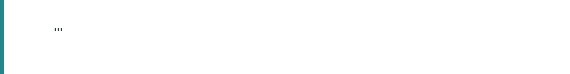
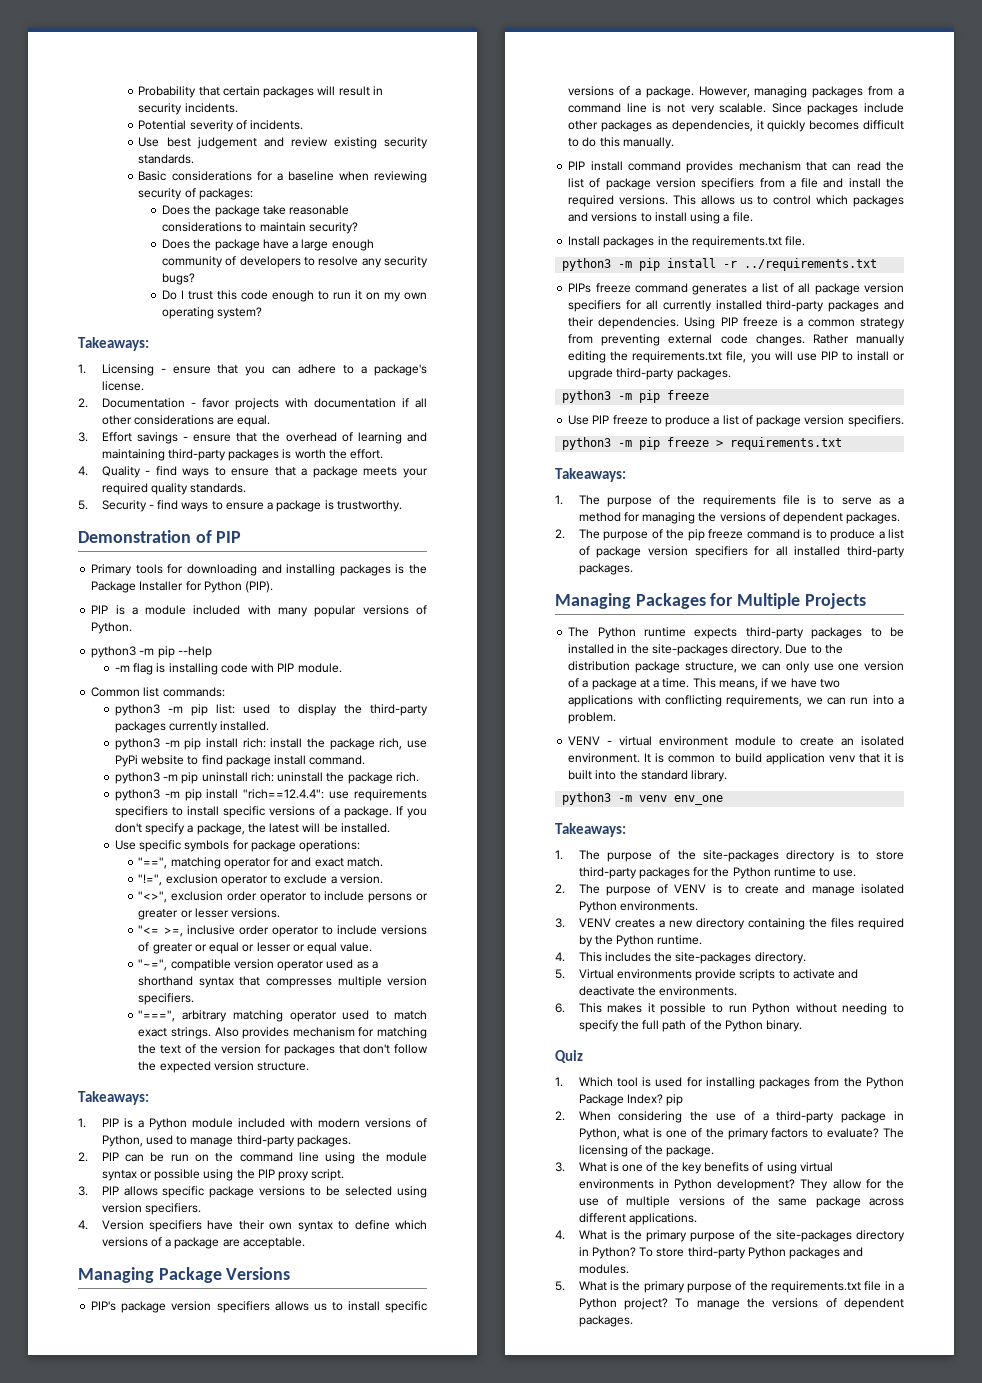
- '''
+ Probability that certain packages will result in security incidents.
+ Potential severity of incidents.
+ Use best judgement and review existing security standards.
+ Basic considerations for a baseline when reviewing security of packages:
+ Does the package take reasonable considerations to maintain security?
+ Does the package have a large enough community of developers to resolve any security bugs?
+ Do I trust this code enough to run it on my own operating system?
+ Takeaways:
+ 1. Licensing - ensure that you can adhere to a package's license.
+ 2. Documentation - favor projects with documentation if all other considerations are equal.
+ 3. Effort savings - ensure that the overhead of learning and maintaining third-party packages is worth the effort.
+ 4. Quality - find ways to ensure that a package meets your required quality standards.
+ 5. Security - find ways to ensure a package is trustworthy.
+ Demonstration of PIP
+ Primary tools for downloading and installing packages is the Package Installer for Python (PIP).
+ PIP is a module included with many popular versions of Python.
+ python3 -m pip --help
+ -m flag is installing code with PIP module.
+ Common list commands:
+ python3 -m pip list: used to display the third-party packages currently installed.
+ python3 -m pip install rich: install the package rich, use PyPi website to find package install command.
+ python3 -m pip uninstall rich: uninstall the package rich.
+ python3 -m pip install "rich==12.4.4": use requirements specifiers to install specific versions of a package. If you don't specify a package, the latest will be installed.
+ Use specific symbols for package operations:
+ "==", matching operator for and exact match.
+ "!=", exclusion operator to exclude a version.
+ "<>", exclusion order operator to include persons or greater or lesser versions.
+ "<= >=, inclusive order operator to include versions of greater or equal or lesser or equal value.
+ "~=", compatible version operator used as a shorthand syntax that compresses multiple version specifiers.
+ "===", arbitrary matching operator used to match exact strings. Also provides mechanism for matching the text of the version for packages that don't follow the expected version structure.
+ Takeaways:
+ 1. PIP is a Python module included with modern versions of Python, used to manage third-party packages.
+ 2. PIP can be run on the command line using the module syntax or possible using the PIP proxy script.
+ 3. PIP allows specific package versions to be selected using version specifiers.
+ 4. Version specifiers have their own syntax to define which versions of a package are acceptable.
+ Managing Package Versions
+ PIP's package version specifiers allows us to install specific versions of a package. However, managing packages from a command line is not very scalable. Since packages include other packages as dependencies, it quickly becomes difficult to do this manually.
+ PIP install command provides mechanism that can read the list of package version specifiers from a file and install the required versions. This allows us to control which packages and versions to install using a file.
+ Install packages in the requirements.txt file.
+ python3 -m pip install -r ../requirements.txt
+ PIPs freeze command generates a list of all package version specifiers for all currently installed third-party packages and their dependencies. Using PIP freeze is a common strategy from preventing external code changes. Rather manually editing the requirements.txt file, you will use PIP to install or upgrade third-party packages.
+ python3 -m pip freeze
+ Use PIP freeze to produce a list of package version specifiers.
+ python3 -m pip freeze > requirements.txt
+ Takeaways:
+ 1. The purpose of the requirements file is to serve as a method for managing the versions of dependent packages.
+ 2. The purpose of the pip freeze command is to produce a list of package version specifiers for all installed third-party packages.
+ Managing Packages for Multiple Projects
+ The Python runtime expects third-party packages to be installed in the site-packages directory. Due to the distribution package structure, we can only use one version of a package at a time. This means, if we have two applications with conflicting requirements, we can run into a problem.
+ VENV - virtual environment module to create an isolated environment. It is common to build application venv that it is built into the standard library.
+ python3 -m venv env_one
+ Takeaways:
+ 1. The purpose of the site-packages directory is to store third-party packages for the Python runtime to use.
+ 2. The purpose of VENV is to create and manage isolated Python environments.
+ 3. VENV creates a new directory containing the files required by the Python runtime.
+ 4. This includes the site-packages directory.
+ 5. Virtual environments provide scripts to activate and deactivate the environments.
+ 6. This makes it possible to run Python without needing to specify the full path of the Python binary.
+ Quiz
+ 1. Which tool is used for installing packages from the Python Package Index? pip
+ 2. When considering the use of a third-party package in Python, what is one of the primary factors to evaluate? The licensing of the package.
+ 3. What is one of the key benefits of using virtual environments in Python development? They allow for the use of multiple versions of the same package across different applications.
+ 4. What is the primary purpose of the site-packages directory in Python? To store third-party Python packages and modules.
+ 5. What is the primary purpose of the requirements.txt file in a Python project? To manage the versions of dependent packages.

